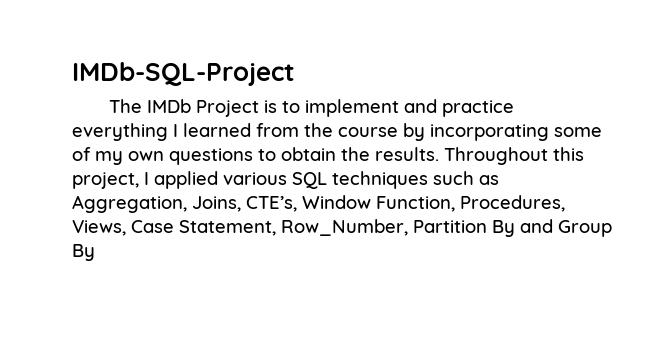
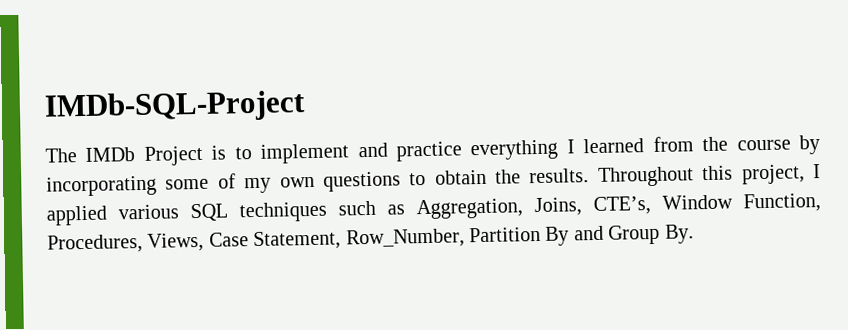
- Throughout this project, I applied various SQL techniques such as Aggregation, Joins, CTE’s, Window Function, Procedures, Views, Case Statement, Row_Number, Partition By and Group By
+ Throughout this project, I applied various SQL techniques such as Aggregation, Joins, CTE’s, Window Function, Procedures, Views, Case Statement, Row_Number, Partition By and Group By.

